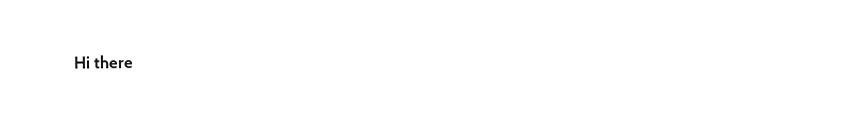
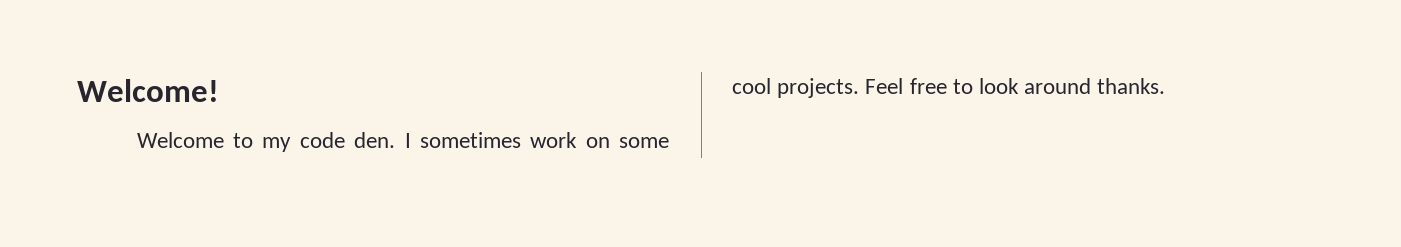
- Hi there
+ Welcome!
+ Welcome to my code den. I sometimes work on some cool projects. Feel free to look around thanks.

